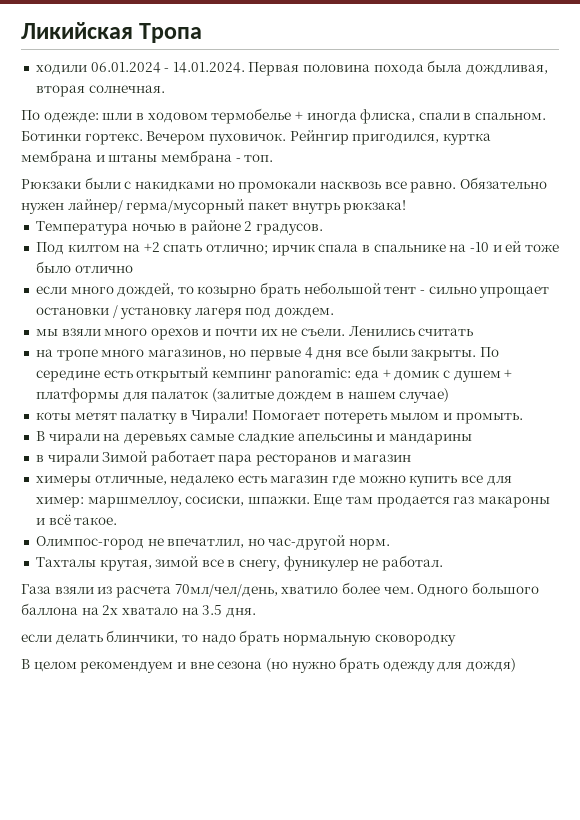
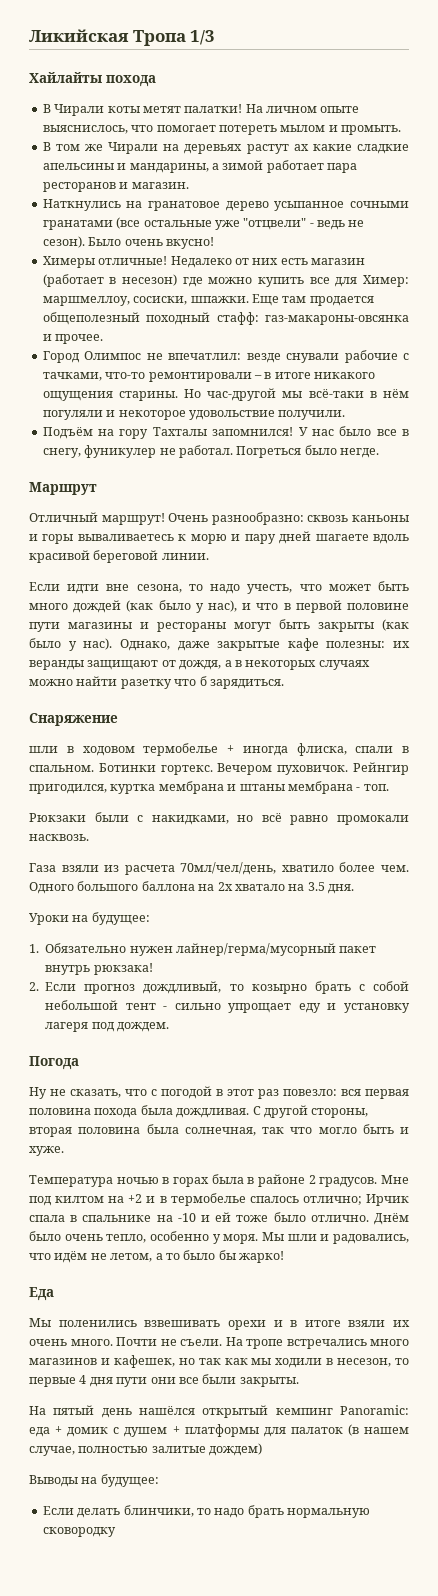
- Ликийская Тропа
- ходили 06.01.2024 - 14.01.2024. Первая половина похода была дождливая, вторая солнечная.
- По одежде: шли в ходовом термобелье + иногда флиска, спали в спальном.
+ Ликийская Тропа 1/3
+ Хайлайты похода
+ В Чирали коты метят палатки! На личном опыте выяснислось, что помогает потереть мылом и промыть.
+ В том же Чирали на деревьях растут ах какие сладкие апельсины и мандарины, а зимой работает пара ресторанов и магазин.
+ Наткнулись на гранатовое дерево усыпанное сочными гранатами (все остальные уже "отцвели" - ведь не сезон). Было очень вкусно!
+ Химеры отличные! Недалеко от них есть магазин (работает в несезон) где можно купить все для Химер: маршмеллоу, сосиски, шпажки. Еще там продается общеполезный походный стафф: газ-макароны-овсянка и прочее.
+ Город Олимпос не впечатлил: везде снували рабочие с тачками, что-то ремонтировали – в итоге никакого ощущения старины. Но час-другой мы всё-таки в нём погуляли и некоторое удовольствие получили.
+ Подъём на гору Тахталы запомнился! У нас было все в снегу, фуникулер не работал. Погреться было негде.
+ Маршрут
+ Отличный маршрут! Очень разнообразно: сквозь каньоны и горы вываливаетесь к морю и пару дней шагаете вдоль красивой береговой линии.
+ Если идти вне сезона, то надо учесть, что может быть много дождей (как было у нас), и что в первой половине пути магазины и рестораны могут быть закрыты (как было у нас). Однако, даже закрытые кафе полезны: их веранды защищают от дождя, а в некоторых случаях можно найти разетку что б зарядиться.
+ Снаряжение
+ шли в ходовом термобелье + иногда флиска, спали в спальном.
- Рюкзаки были с накидками но промокали насквозь все равно. Обязательно нужен лайнер/ герма/мусорный пакет внутрь рюкзака!
- Температура ночью в районе 2 градусов.
- Под килтом на +2 спать отлично; ирчик спала в спальнике на -10 и ей тоже было отлично
- если много дождей, то козырно брать небольшой тент - сильно упрощает остановки / установку лагеря под дождем.
- мы взяли много орехов и почти их не съели. Ленились считать
- на тропе много магазинов, но первые 4 дня все были закрыты. По середине есть открытый кемпинг panoramic: еда + домик с душем + платформы для палаток (залитые дождем в нашем случае)
- коты метят палатку в Чирали! Помогает потереть мылом и промыть.
- В чирали на деревьях самые сладкие апельсины и мандарины
- в чирали Зимой работает пара ресторанов и магазин
- химеры отличные, недалеко есть магазин где можно купить все для химер: маршмеллоу, сосиски, шпажки. Еще там продается газ макароны и всё такое.
- Олимпос-город не впечатлил, но час-другой норм.
- Тахталы крутая, зимой все в снегу, фуникулер не работал.
+ Рюкзаки были с накидками, но всё равно промокали насквозь.
- если делать блинчики, то надо брать нормальную сковородку
+ Уроки на будущее:
+ 1. Обязательно нужен лайнер/герма/мусорный пакет внутрь рюкзака!
+ 2. Если прогноз дождливый, то козырно брать с собой небольшой тент - сильно упрощает еду и установку лагеря под дождем.
+ Погода
+ Ну не сказать, что с погодой в этот раз повезло: вся первая половина похода была дождливая. С другой стороны, вторая половина была солнечная, так что могло быть и хуже.
+ Температура ночью в горах была в районе 2 градусов. Мне под килтом на +2 и в термобелье спалось отлично; Ирчик спала в спальнике на -10 и ей тоже было отлично. Днём было очень тепло, особенно у моря. Мы шли и радовались, что идём не летом, а то было бы жарко!
+ Еда
+ Мы поленились взвешивать орехи и в итоге взяли их очень много. Почти не съели. На тропе встречались много магазинов и кафешек, но так как мы ходили в несезон, то первые 4 дня пути они все были закрыты.
+ На пятый день нашёлся открытый кемпинг Panoramic: еда + домик с душем + платформы для палаток (в нашем случае, полностью залитые дождем)
+ Выводы на будущее:
+ Если делать блинчики, то надо брать нормальную сковородку
- В целом рекомендуем и вне сезона (но нужно брать одежду для дождя)

